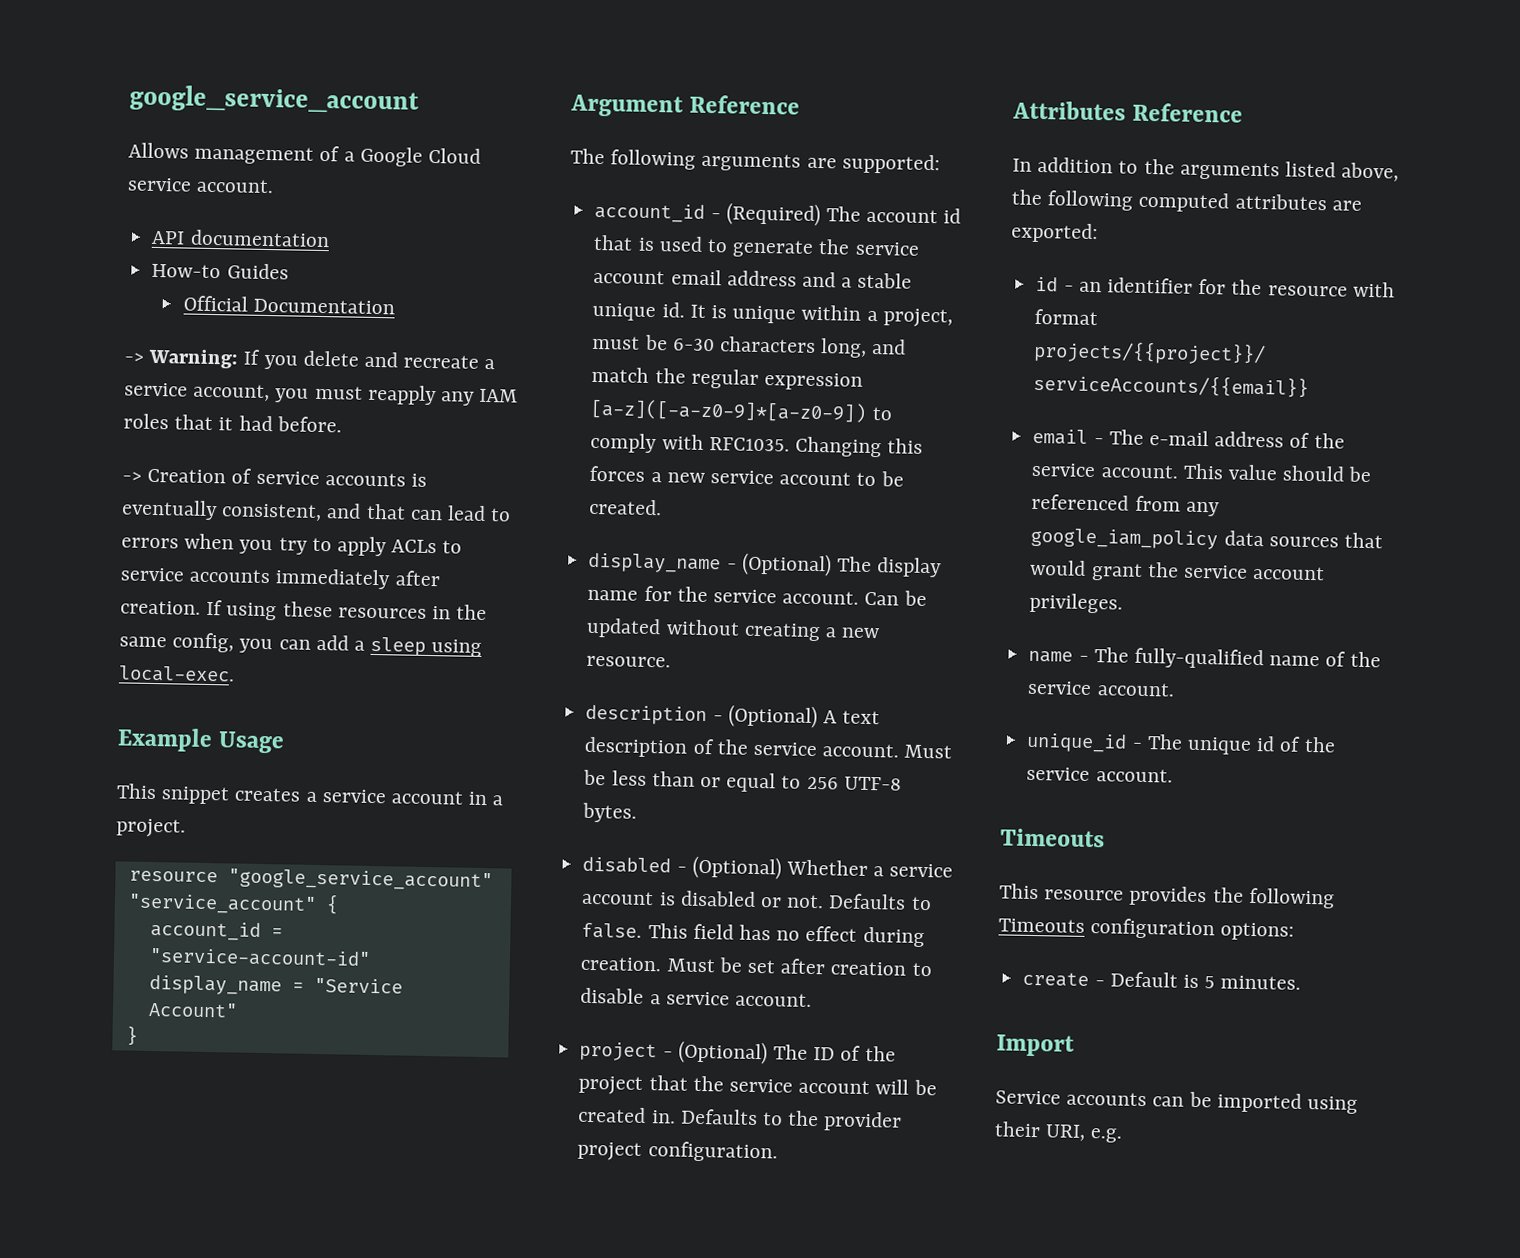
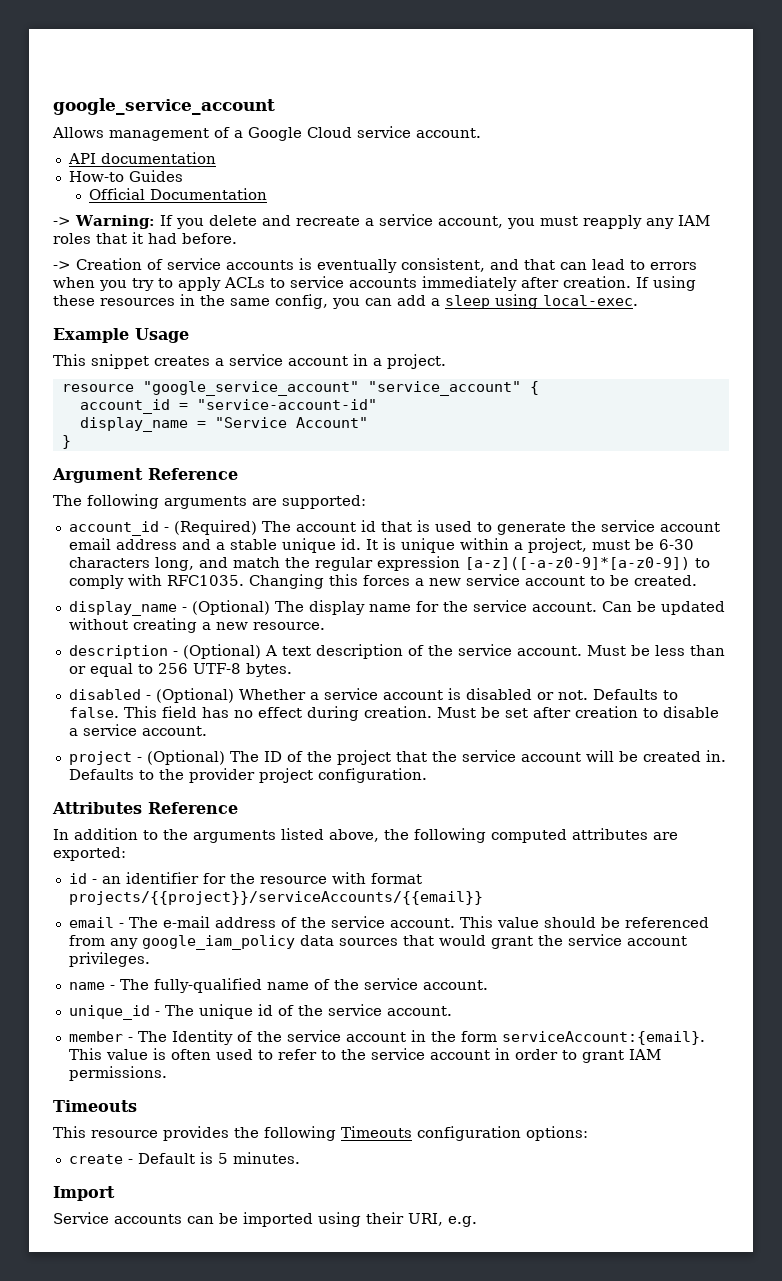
+ member - The Identity of the service account in the form serviceAccount:{email}. This value is often used to refer to the service account in order to grant IAM permissions.

